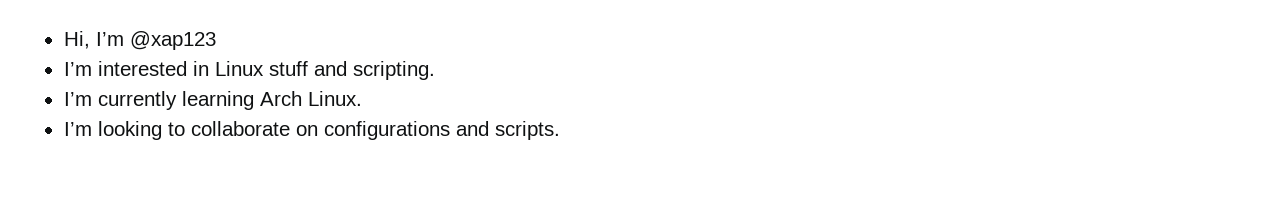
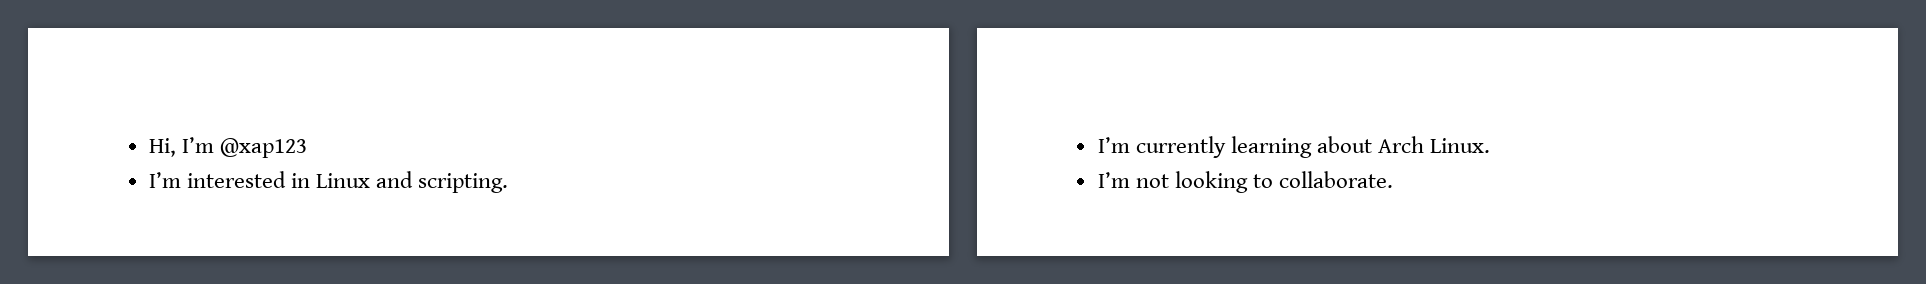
- I’m interested in Linux stuff and scripting.
+ I’m interested in Linux and scripting.
- I’m currently learning Arch Linux.
+ I’m currently learning about Arch Linux.
- I’m looking to collaborate on configurations and scripts.
+ I’m not looking to collaborate.

